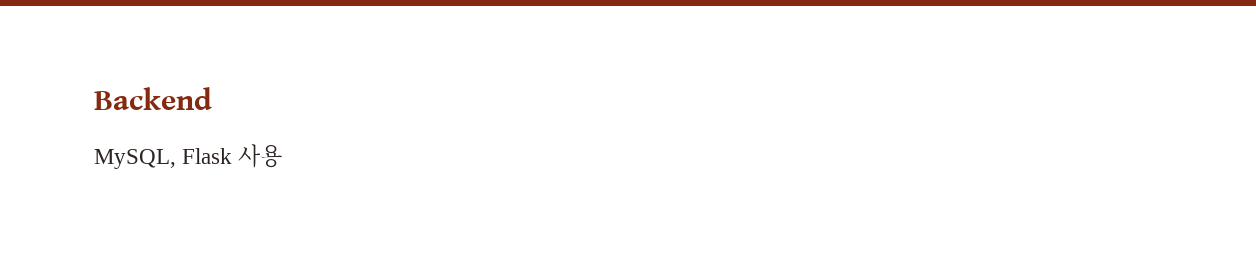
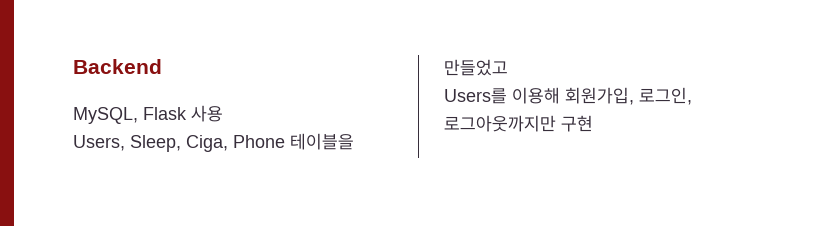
+ Users, Sleep, Ciga, Phone 테이블을 만들었고
+ Users를 이용해 회원가입, 로그인, 로그아웃까지만 구현

